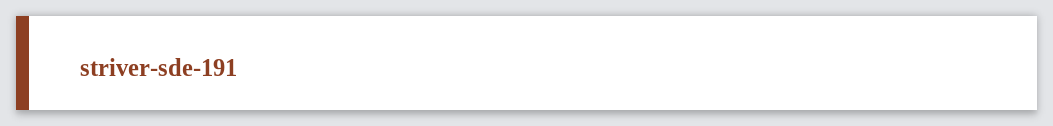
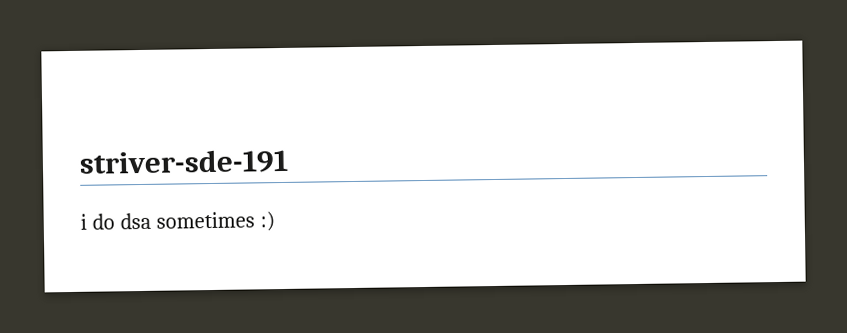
+ i do dsa sometimes :)

